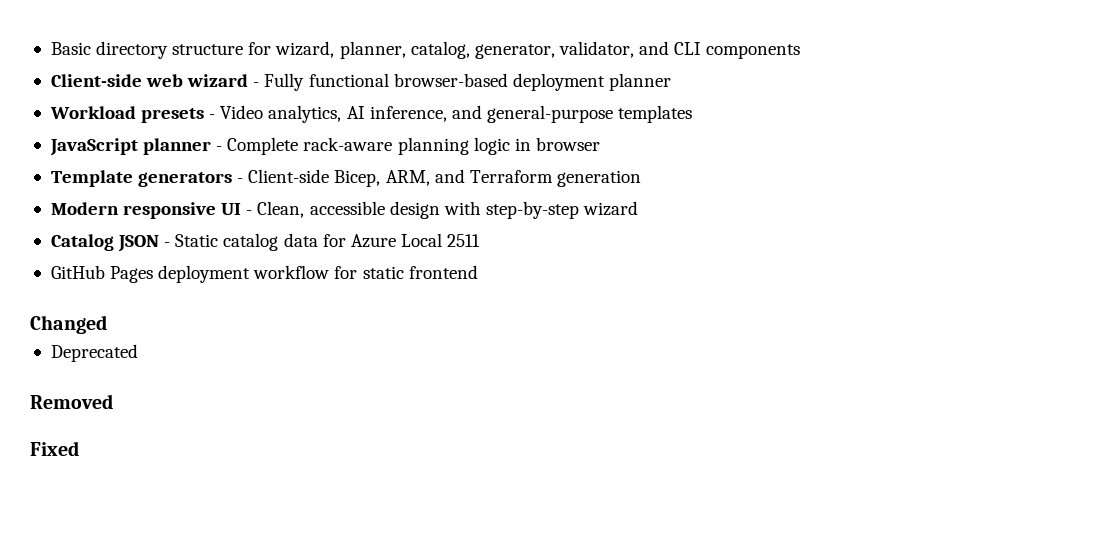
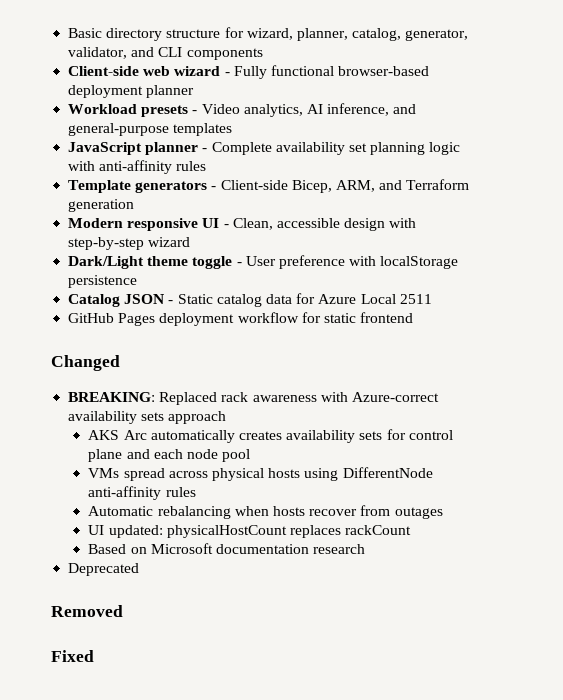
- JavaScript planner - Complete rack-aware planning logic in browser
+ JavaScript planner - Complete availability set planning logic with anti-affinity rules
+ Dark/Light theme toggle - User preference with localStorage persistence
+ BREAKING: Replaced rack awareness with Azure-correct availability sets approach
+ AKS Arc automatically creates availability sets for control plane and each node pool
+ VMs spread across physical hosts using DifferentNode anti-affinity rules
+ Automatic rebalancing when hosts recover from outages
+ UI updated: physicalHostCount replaces rackCount
+ Based on Microsoft documentation research

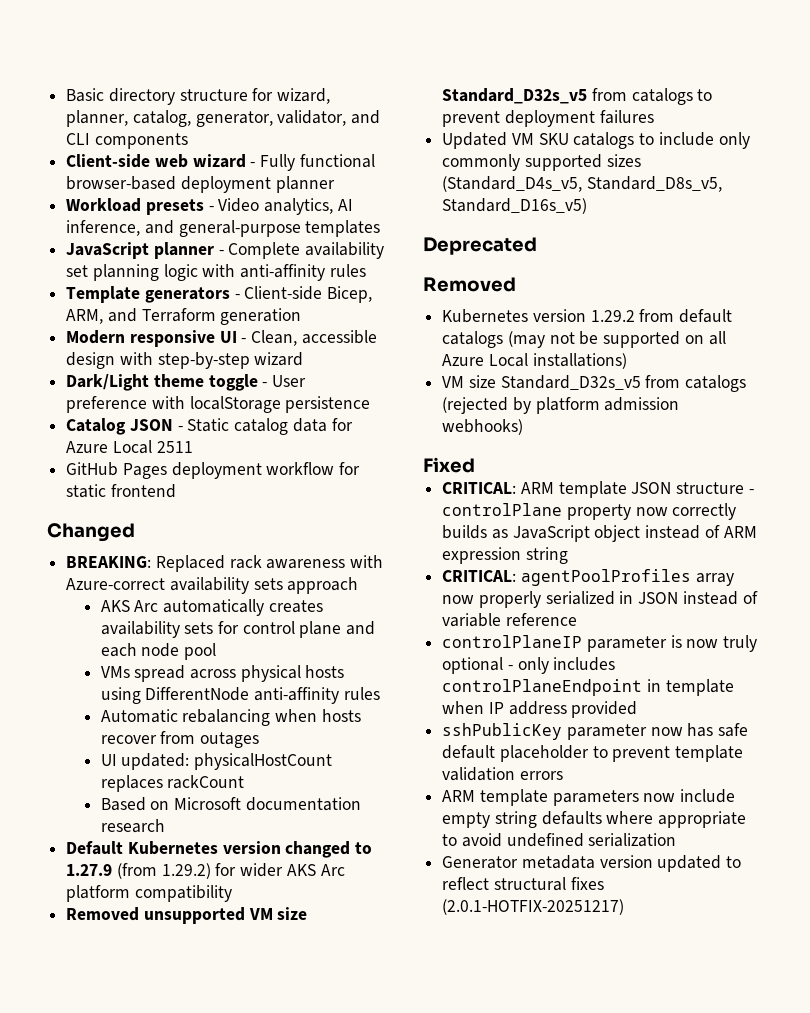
+ Default Kubernetes version changed to 1.27.9 (from 1.29.2) for wider AKS Arc platform compatibility
+ Removed unsupported VM size Standard_D32s_v5 from catalogs to prevent deployment failures
+ Updated VM SKU catalogs to include only commonly supported sizes (Standard_D4s_v5, Standard_D8s_v5, Standard_D16s_v5)
  Deprecated
  Removed
+ Kubernetes version 1.29.2 from default catalogs (may not be supported on all Azure Local installations)
+ VM size Standard_D32s_v5 from catalogs (rejected by platform admission webhooks)
  Fixed
+ CRITICAL: ARM template JSON structure - controlPlane property now correctly builds as JavaScript object instead of ARM expression string
+ CRITICAL: agentPoolProfiles array now properly serialized in JSON instead of variable reference
+ controlPlaneIP parameter is now truly optional - only includes controlPlaneEndpoint in template when IP address provided
+ sshPublicKey parameter now has safe default placeholder to prevent template validation errors
+ ARM template parameters now include empty string defaults where appropriate to avoid undefined serialization
+ Generator metadata version updated to reflect structural fixes (2.0.1-HOTFIX-20251217)

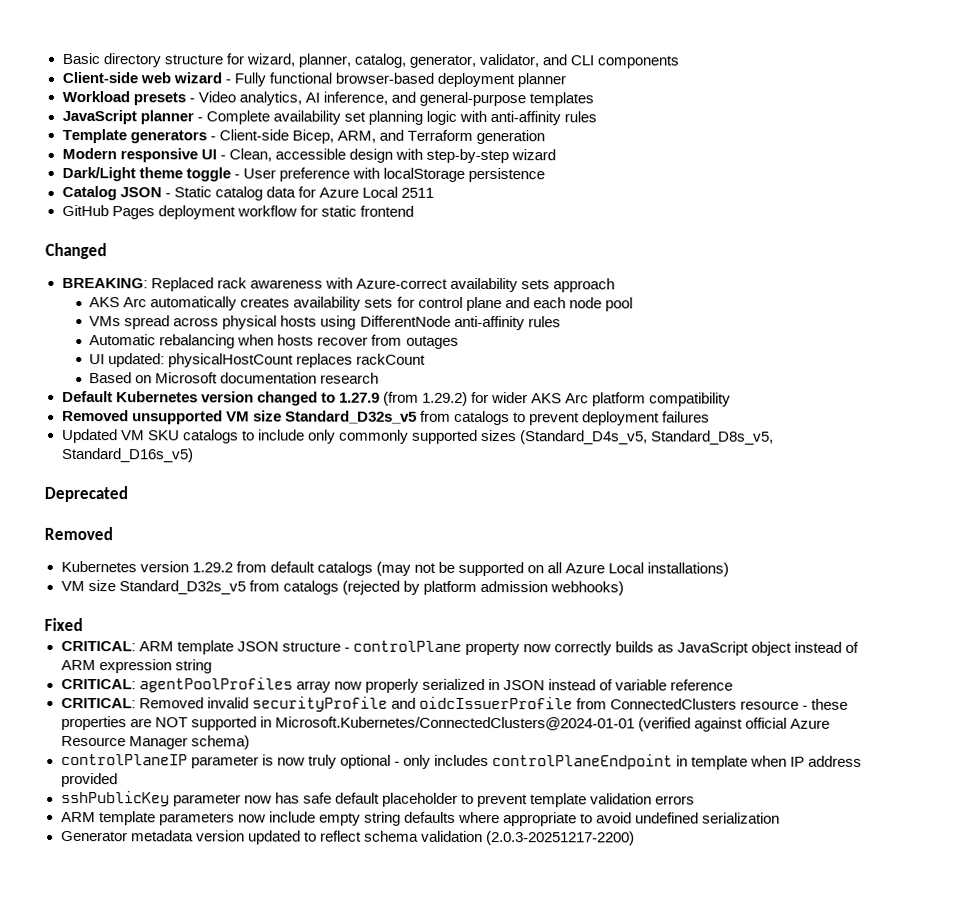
+ CRITICAL: Removed invalid securityProfile and oidcIssuerProfile from ConnectedClusters resource - these properties are NOT supported in Microsoft.Kubernetes/ConnectedClusters@2024-01-01 (verified against official Azure Resource Manager schema)
- Generator metadata version updated to reflect structural fixes (2.0.1-HOTFIX-20251217)
+ Generator metadata version updated to reflect schema validation (2.0.3-20251217-2200)

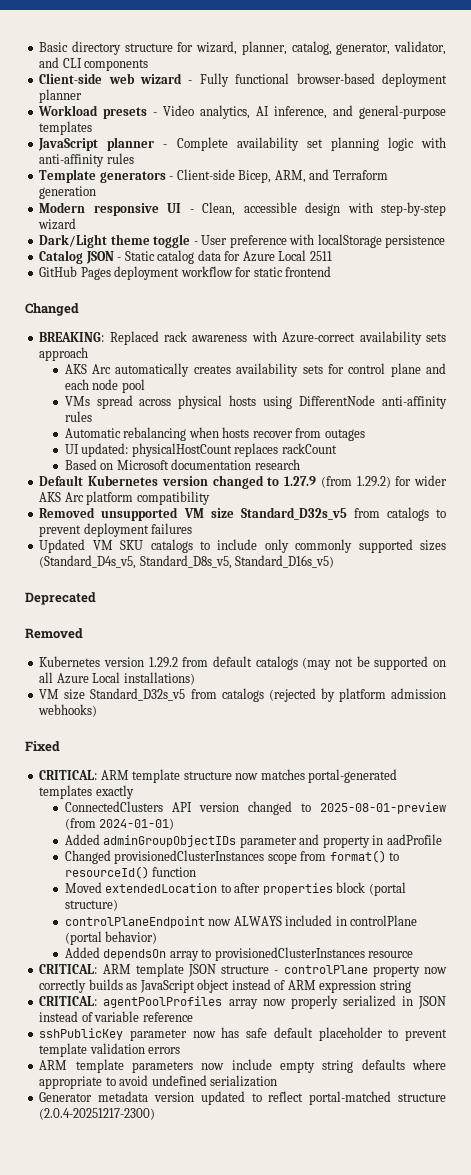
+ CRITICAL: ARM template structure now matches portal-generated templates exactly
+ ConnectedClusters API version changed to 2025-08-01-preview (from 2024-01-01)
+ Added adminGroupObjectIDs parameter and property in aadProfile
+ Changed provisionedClusterInstances scope from format() to resourceId() function
+ Moved extendedLocation to after properties block (portal structure)
+ controlPlaneEndpoint now ALWAYS included in controlPlane (portal behavior)
+ Added dependsOn array to provisionedClusterInstances resource
- CRITICAL: Removed invalid securityProfile and oidcIssuerProfile from ConnectedClusters resource - these properties are NOT supported in Microsoft.Kubernetes/ConnectedClusters@2024-01-01 (verified against official Azure Resource Manager schema)
- controlPlaneIP parameter is now truly optional - only includes controlPlaneEndpoint in template when IP address provided
- Generator metadata version updated to reflect schema validation (2.0.3-20251217-2200)
+ Generator metadata version updated to reflect portal-matched structure (2.0.4-20251217-2300)

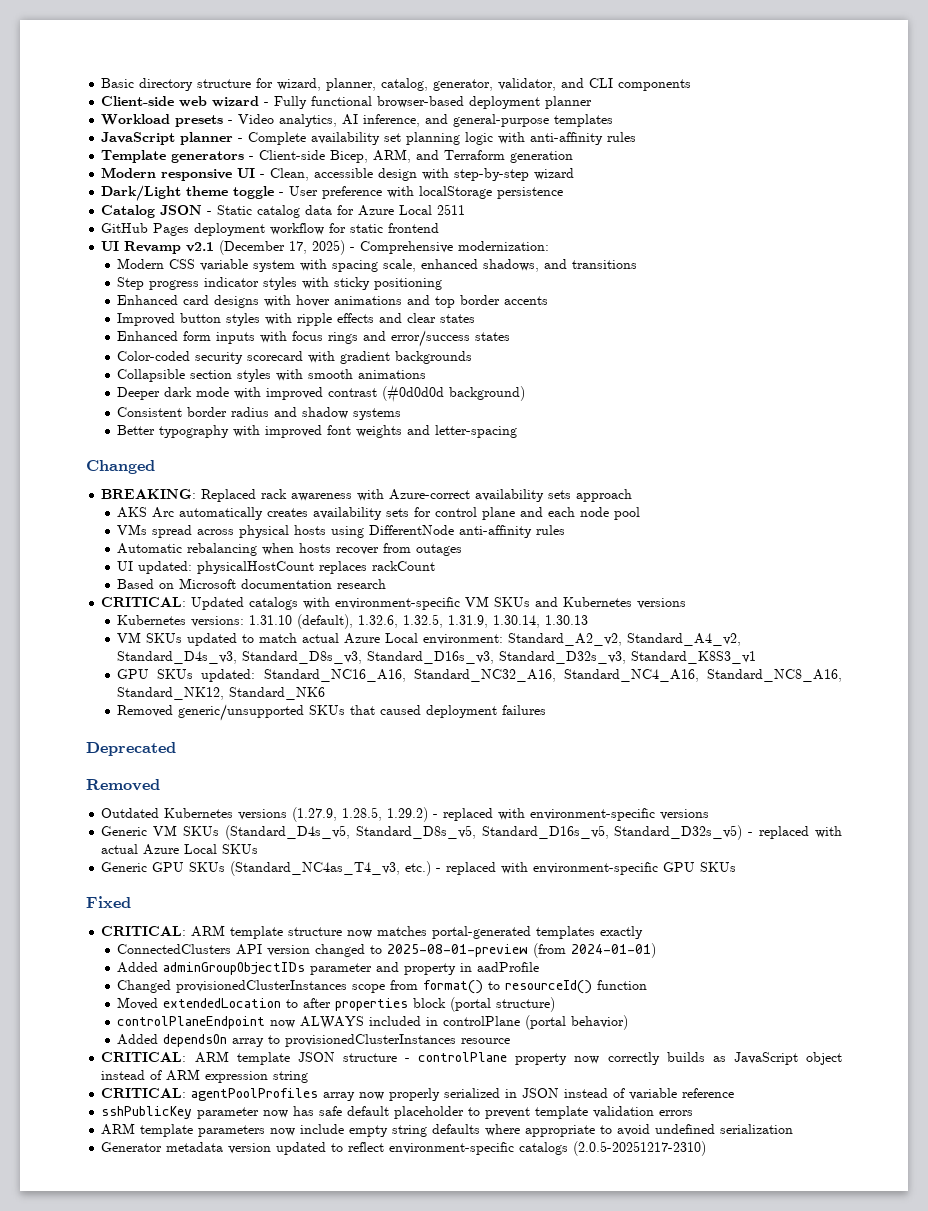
+ UI Revamp v2.1 (December 17, 2025) - Comprehensive modernization:
+ Modern CSS variable system with spacing scale, enhanced shadows, and transitions
+ Step progress indicator styles with sticky positioning
+ Enhanced card designs with hover animations and top border accents
+ Improved button styles with ripple effects and clear states
+ Enhanced form inputs with focus rings and error/success states
+ Color-coded security scorecard with gradient backgrounds
+ Collapsible section styles with smooth animations
+ Deeper dark mode with improved contrast (#0d0d0d background)
+ Consistent border radius and shadow systems
+ Better typography with improved font weights and letter-spacing
- Default Kubernetes version changed to 1.27.9 (from 1.29.2) for wider AKS Arc platform compatibility
- Removed unsupported VM size Standard_D32s_v5 from catalogs to prevent deployment failures
- Updated VM SKU catalogs to include only commonly supported sizes (Standard_D4s_v5, Standard_D8s_v5, Standard_D16s_v5)
+ CRITICAL: Updated catalogs with environment-specific VM SKUs and Kubernetes versions
+ Kubernetes versions: 1.31.10 (default), 1.32.6, 1.32.5, 1.31.9, 1.30.14, 1.30.13
+ VM SKUs updated to match actual Azure Local environment: Standard_A2_v2, Standard_A4_v2, Standard_D4s_v3, Standard_D8s_v3, Standard_D16s_v3, Standard_D32s_v3, Standard_K8S3_v1
+ GPU SKUs updated: Standard_NC16_A16, Standard_NC32_A16, Standard_NC4_A16, Standard_NC8_A16, Standard_NK12, Standard_NK6
+ Removed generic/unsupported SKUs that caused deployment failures
  Deprecated
  Removed
- Kubernetes version 1.29.2 from default catalogs (may not be supported on all Azure Local installations)
- VM size Standard_D32s_v5 from catalogs (rejected by platform admission webhooks)
+ Outdated Kubernetes versions (1.27.9, 1.28.5, 1.29.2) - replaced with environment-specific versions
+ Generic VM SKUs (Standard_D4s_v5, Standard_D8s_v5, Standard_D16s_v5, Standard_D32s_v5) - replaced with actual Azure Local SKUs
+ Generic GPU SKUs (Standard_NC4as_T4_v3, etc.) - replaced with environment-specific GPU SKUs
- Generator metadata version updated to reflect portal-matched structure (2.0.4-20251217-2300)
+ Generator metadata version updated to reflect environment-specific catalogs (2.0.5-20251217-2310)

